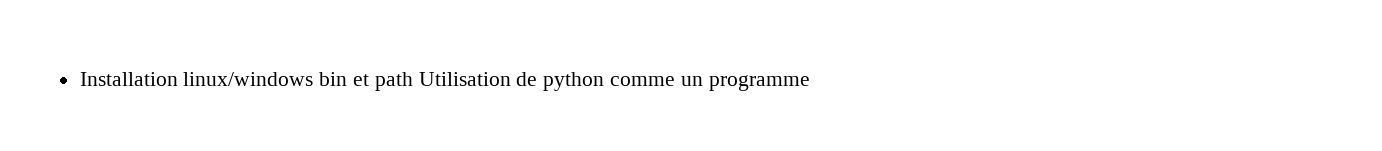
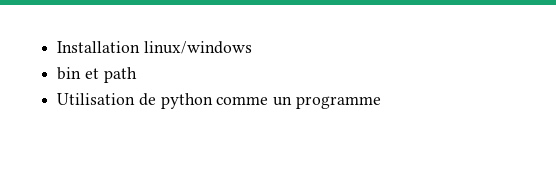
- Installation linux/windows bin et path Utilisation de python comme un programme
+ Installation linux/windows
+ bin et path
+ Utilisation de python comme un programme

